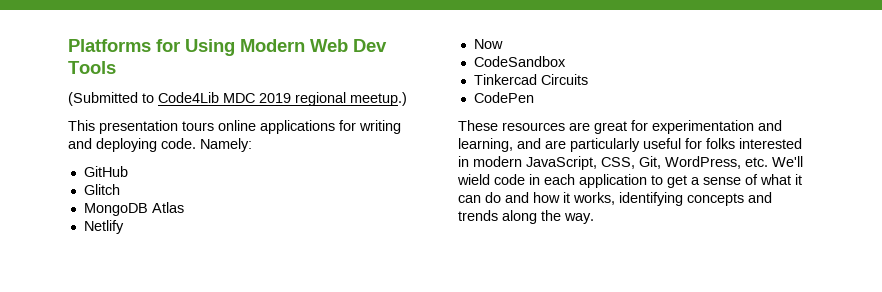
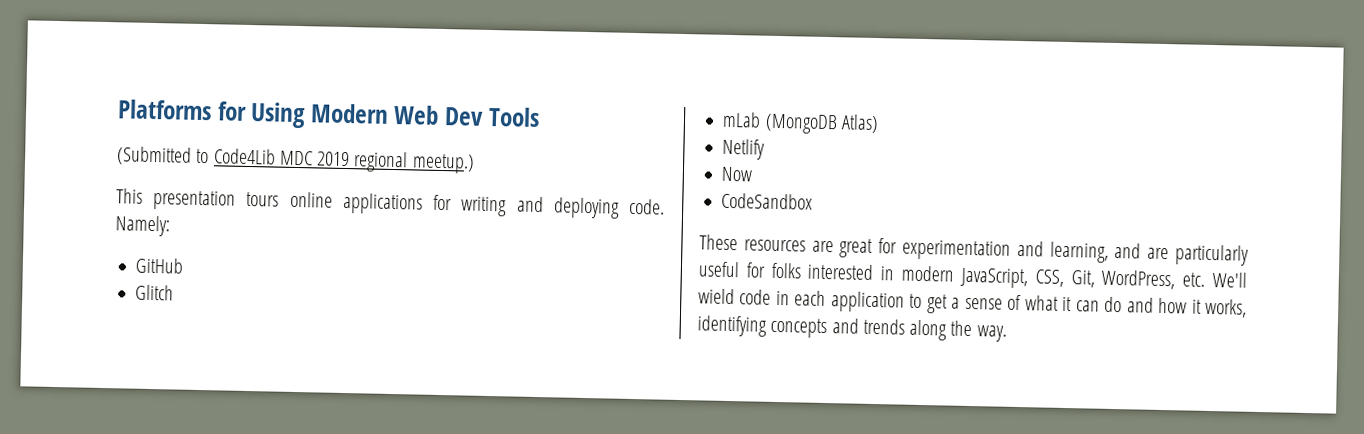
- MongoDB Atlas
+ mLab (MongoDB Atlas)
- Tinkercad Circuits
- CodePen

